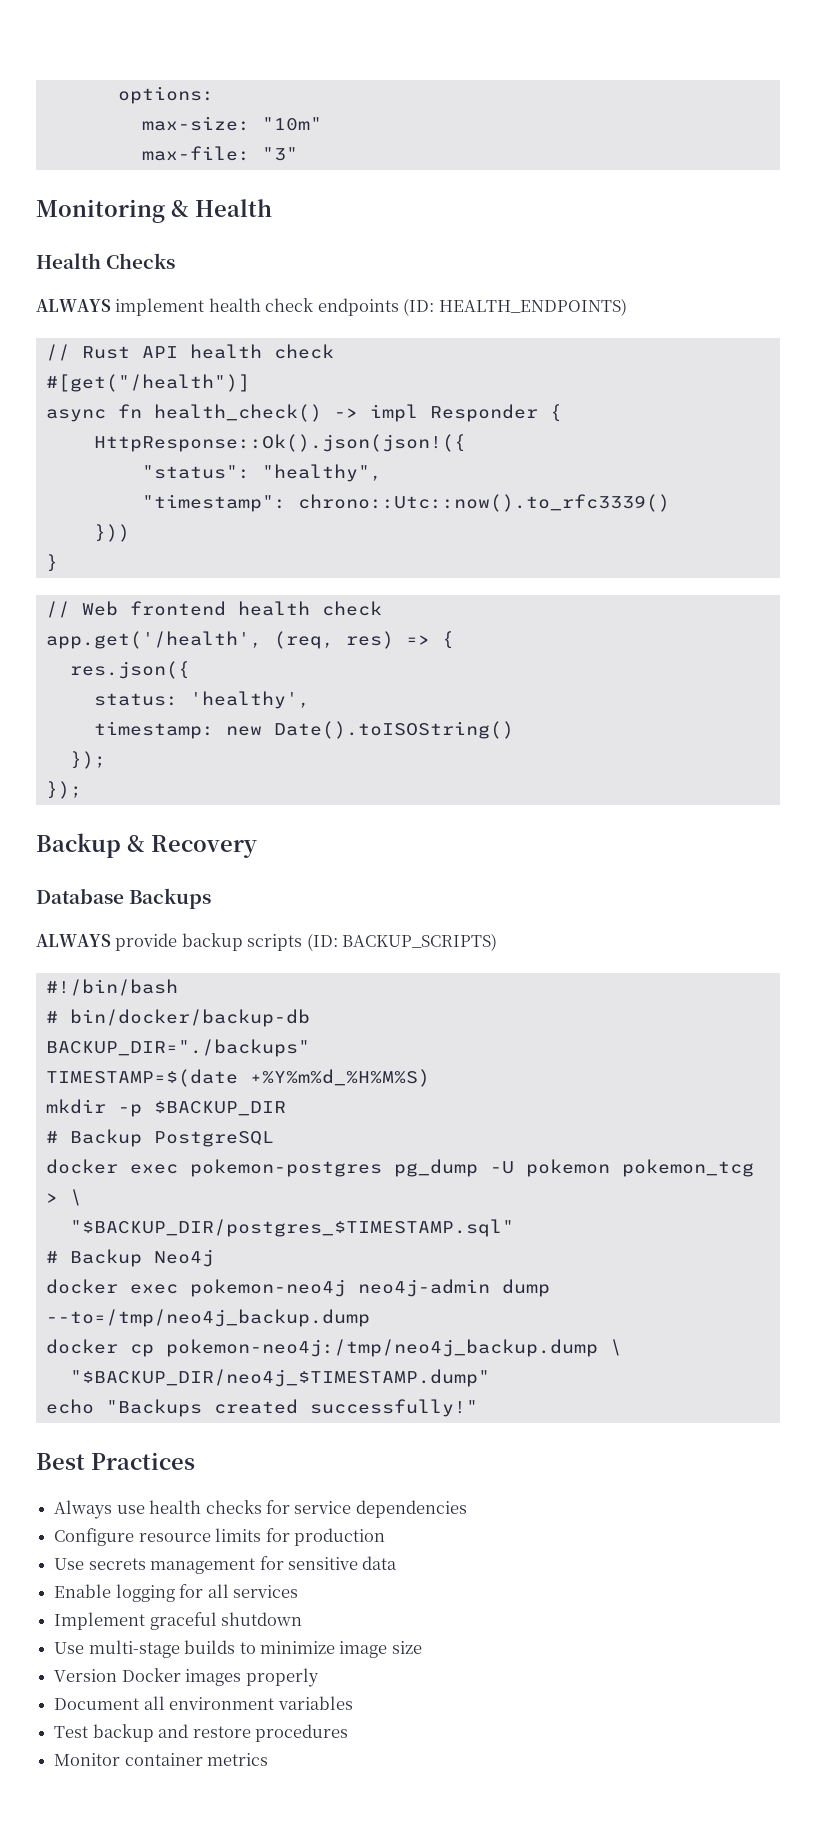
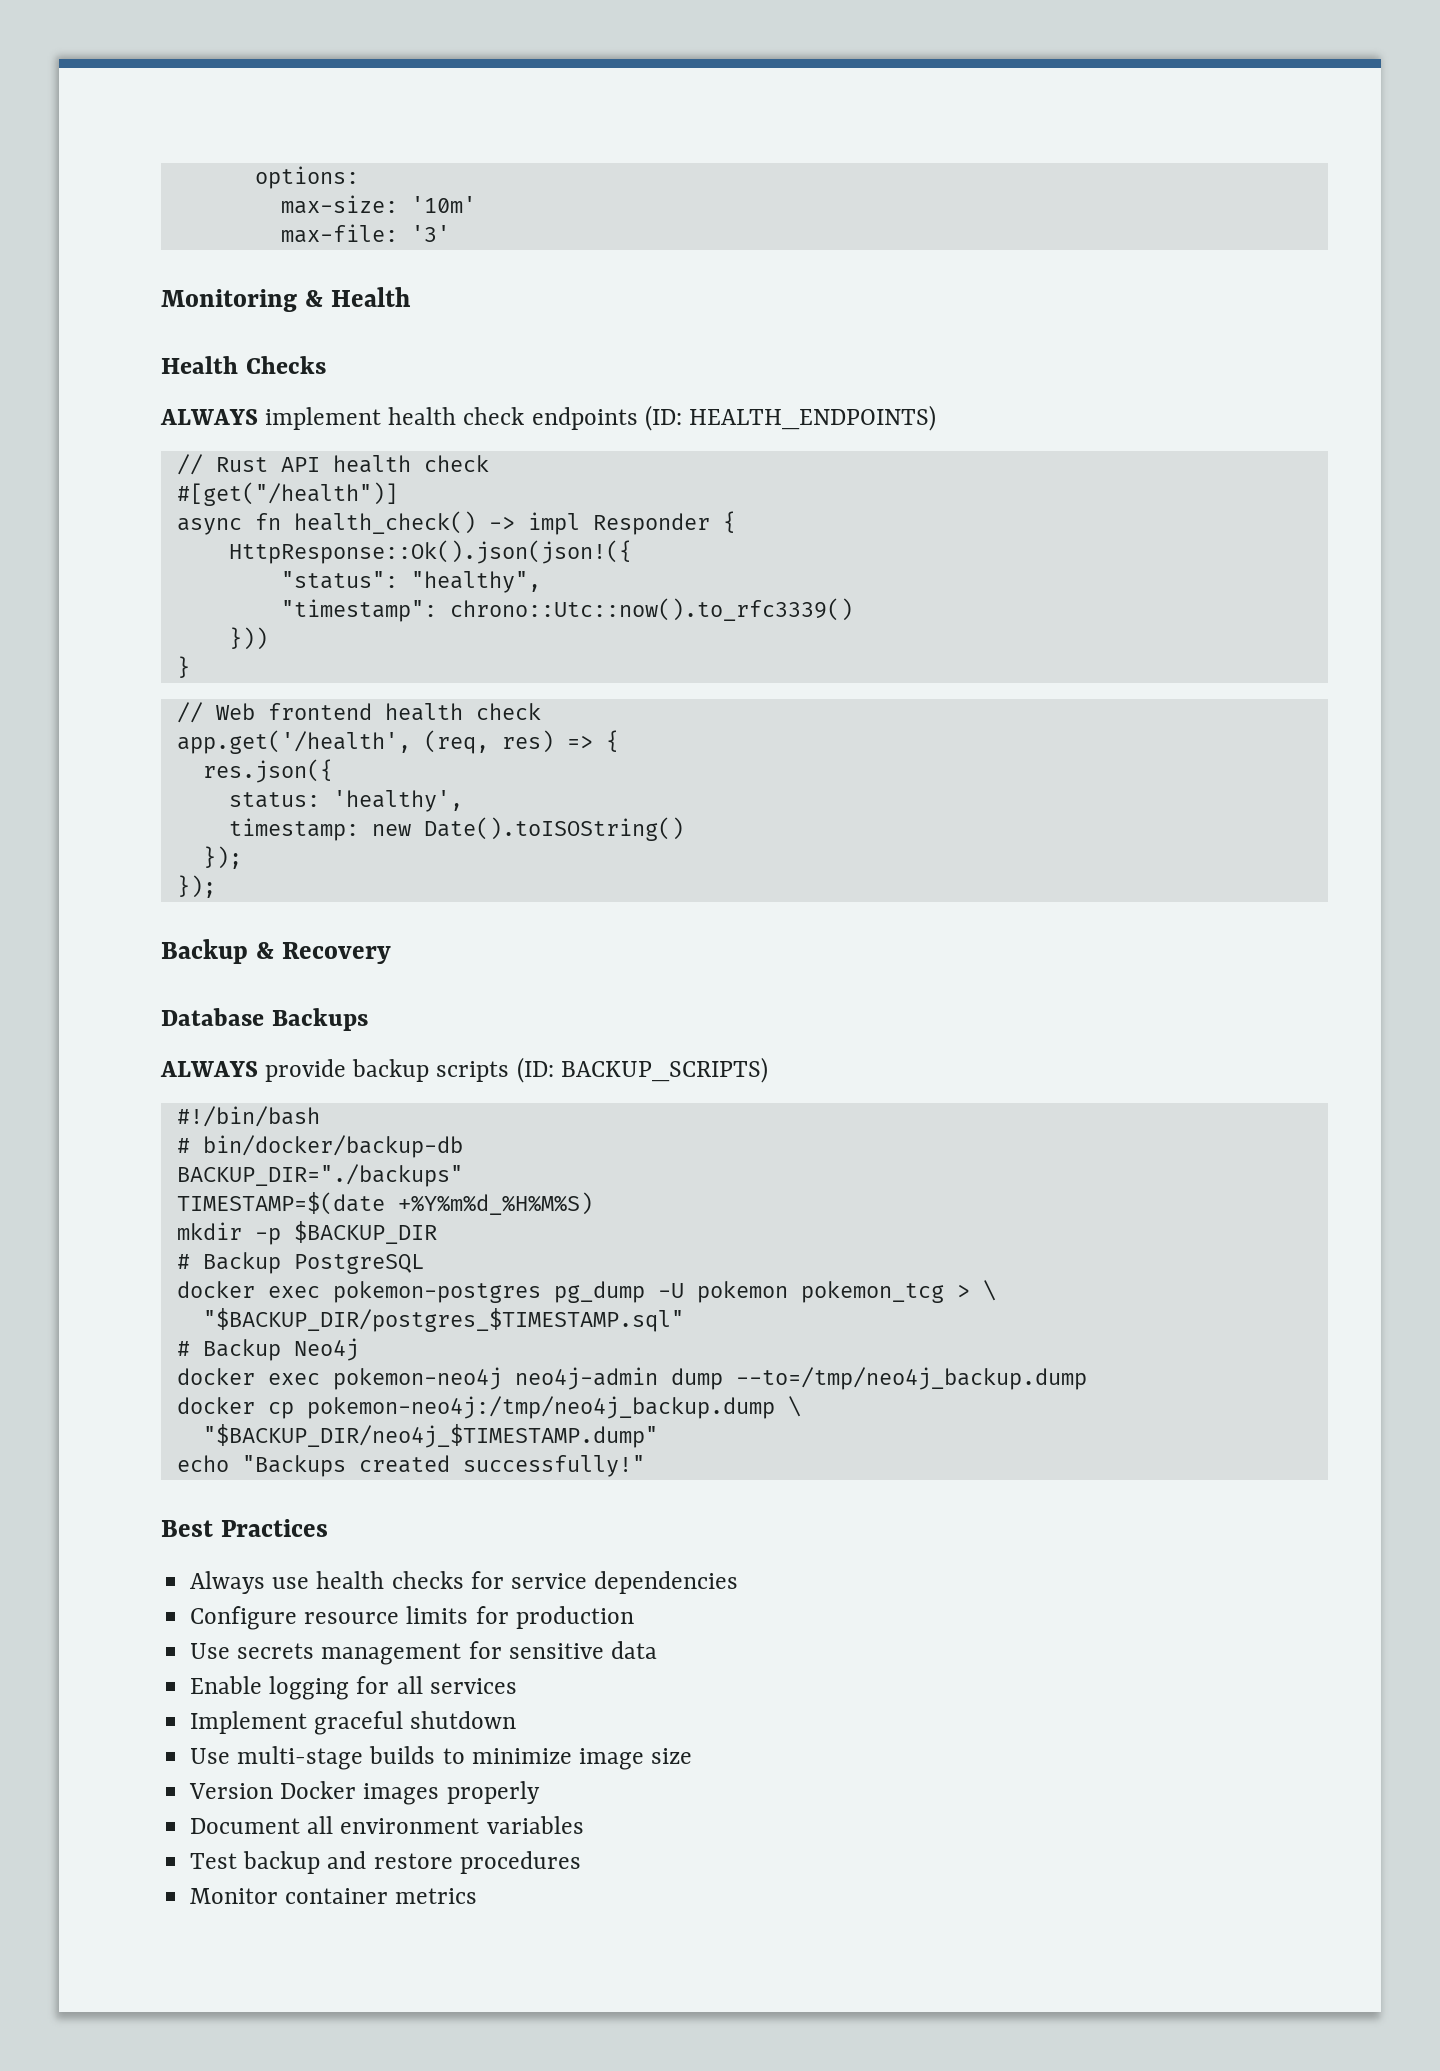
- max-size: "10m"
+ max-size: '10m'
- max-file: "3"
+ max-file: '3'

